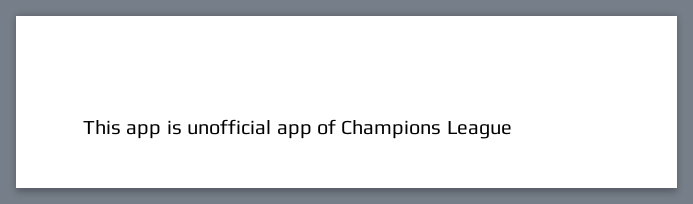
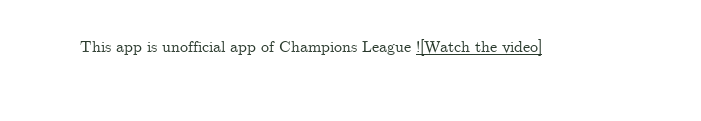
- This app is unofficial app of Champions League
+ This app is unofficial app of Champions League ![Watch the video]

